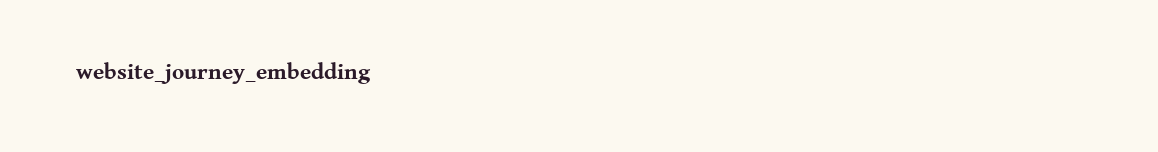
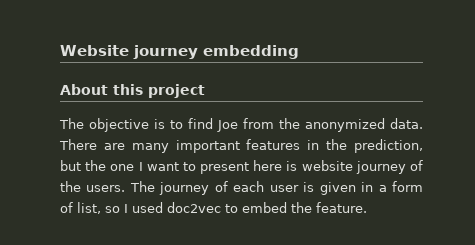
- website_journey_embedding
+ Website journey embedding
+ About this project
+ The objective is to find Joe from the anonymized data. There are many important features in the prediction, but the one I want to present here is website journey of the users. The journey of each user is given in a form of list, so I used doc2vec to embed the feature.

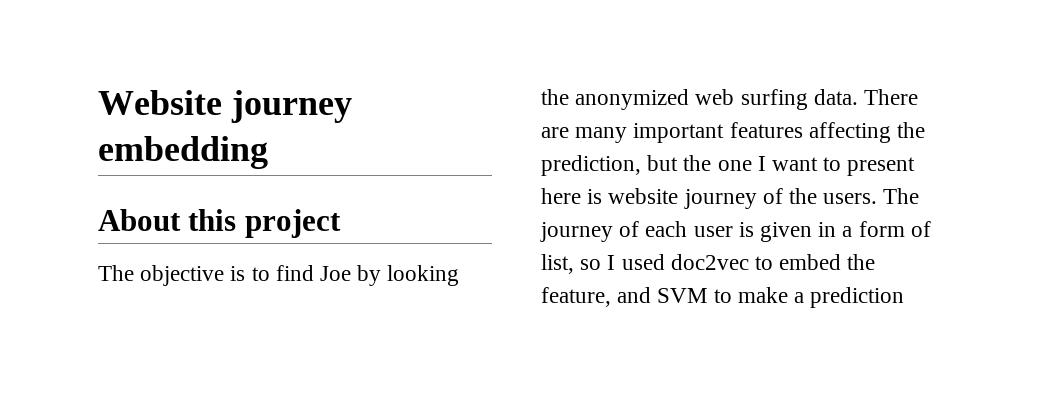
- The objective is to find Joe from the anonymized data.
+ The objective is to find Joe by looking the anonymized web surfing data.
- There are many important features in the prediction, but the one I want to present here is website journey of the users.
+ There are many important features affecting the prediction, but the one I want to present here is website journey of the users.
- The journey of each user is given in a form of list, so I used doc2vec to embed the feature.
+ The journey of each user is given in a form of list, so I used doc2vec to embed the feature, and SVM to make a prediction

